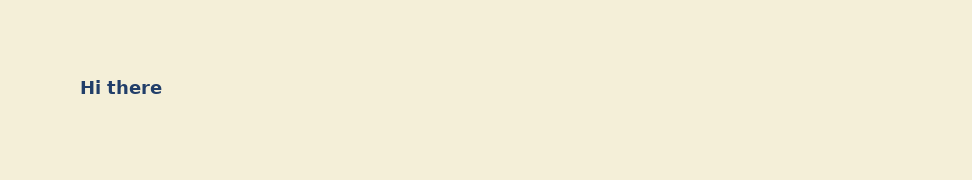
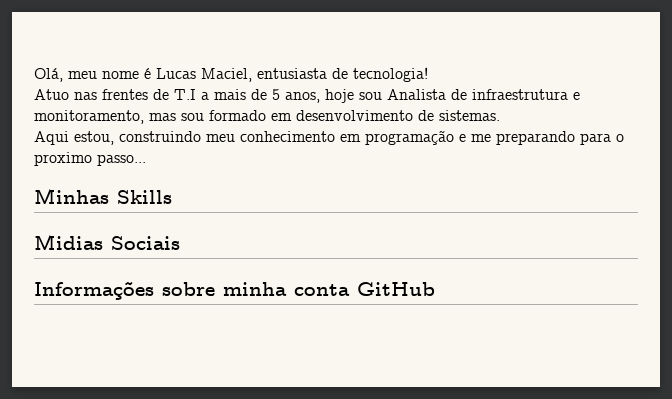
- Hi there
+ Olá, meu nome é Lucas Maciel, entusiasta de tecnologia!
+ Atuo nas frentes de T.I a mais de 5 anos, hoje sou Analista de infraestrutura e monitoramento, mas sou formado em desenvolvimento de sistemas.
+ Aqui estou, construindo meu conhecimento em programação e me preparando para o proximo passo...
+ Minhas Skills
+ Midias Sociais
+ Informações sobre minha conta GitHub

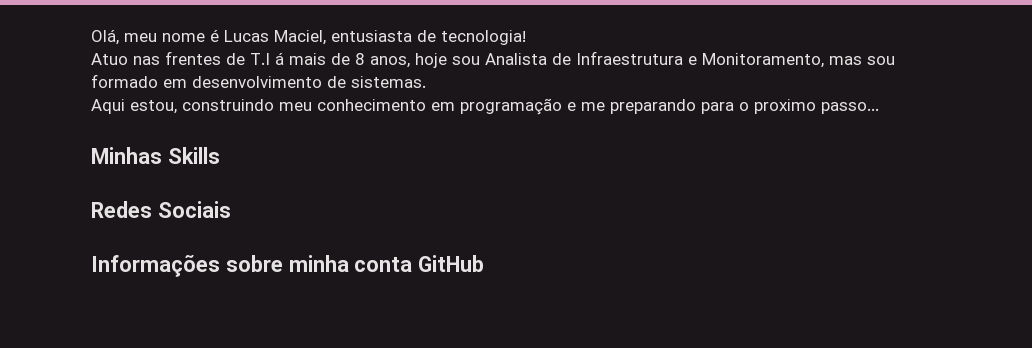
- Atuo nas frentes de T.I a mais de 5 anos, hoje sou Analista de infraestrutura e monitoramento, mas sou formado em desenvolvimento de sistemas.
+ Atuo nas frentes de T.I á mais de 8 anos, hoje sou Analista de Infraestrutura e Monitoramento, mas sou formado em desenvolvimento de sistemas.
- Midias Sociais
+ Redes Sociais

